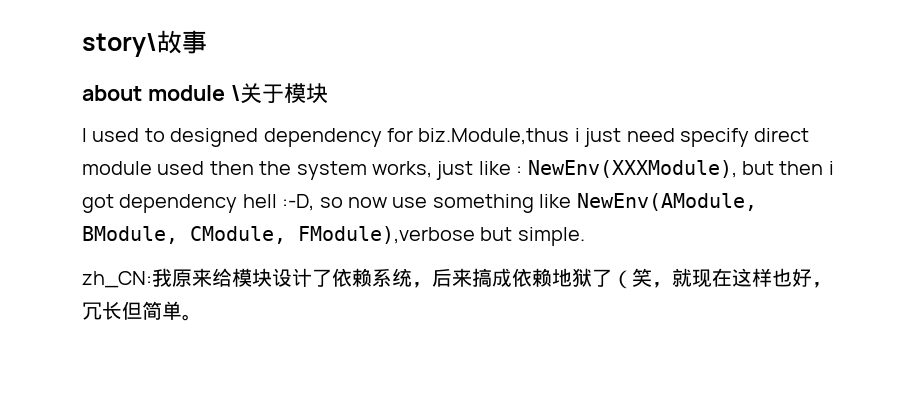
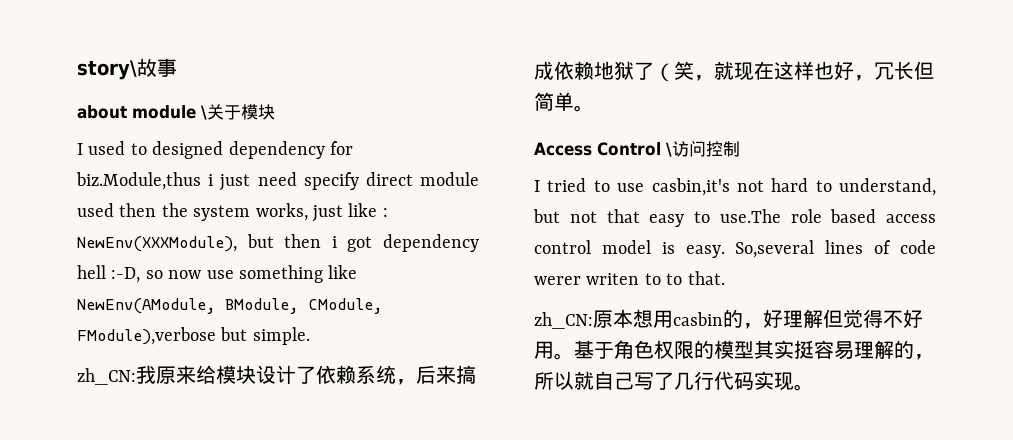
+ Access Control \访问控制
+ I tried to use casbin,it's not hard to understand, but not that easy to use.The role based access control model is easy. So,several lines of code werer writen to to that.
+ zh_CN:原本想用casbin的，好理解但觉得不好用。基于角色权限的模型其实挺容易理解的，所以就自己写了几行代码实现。

